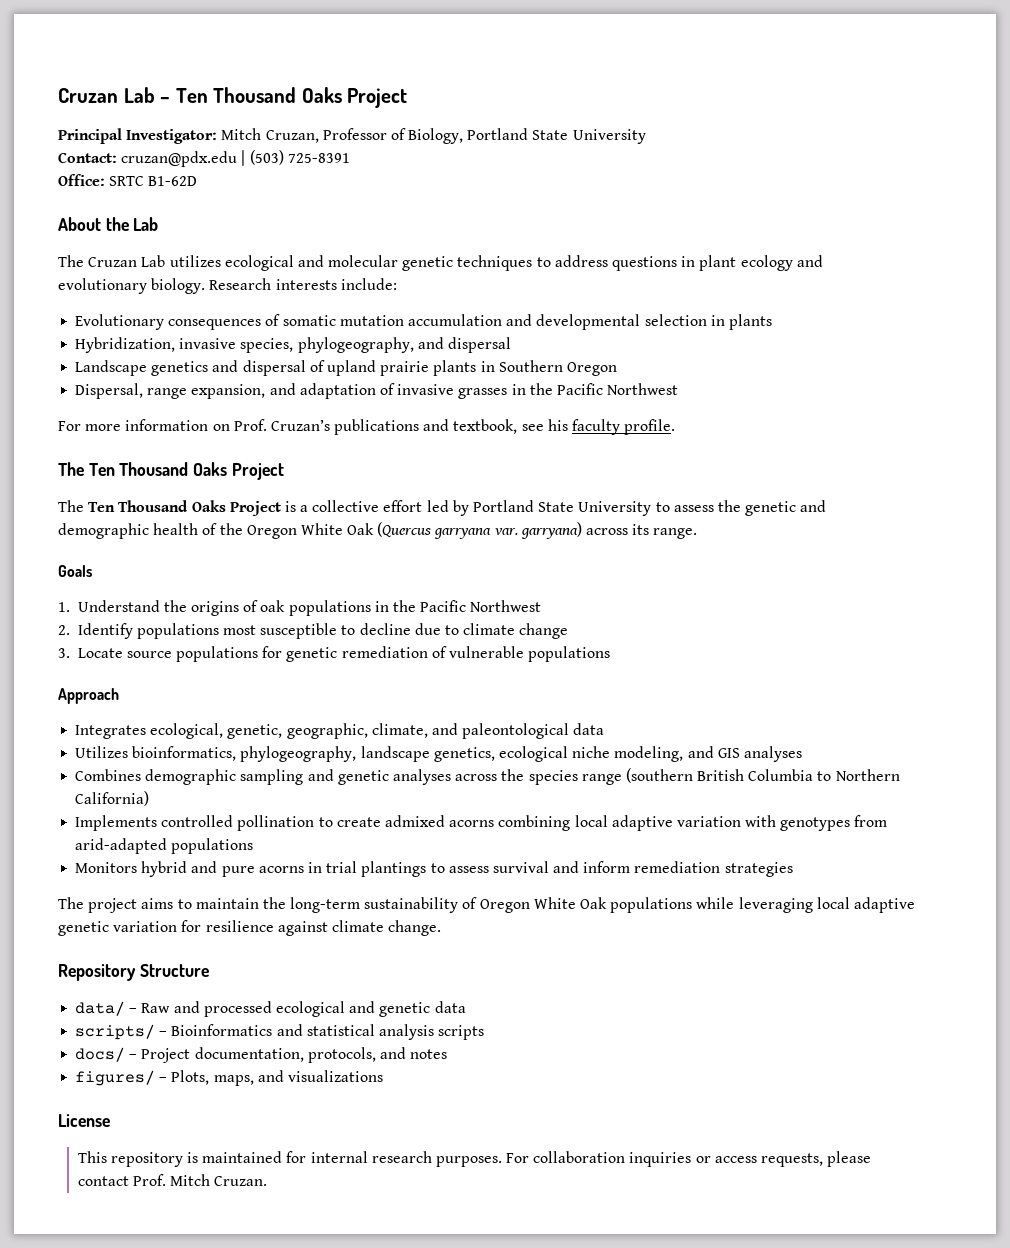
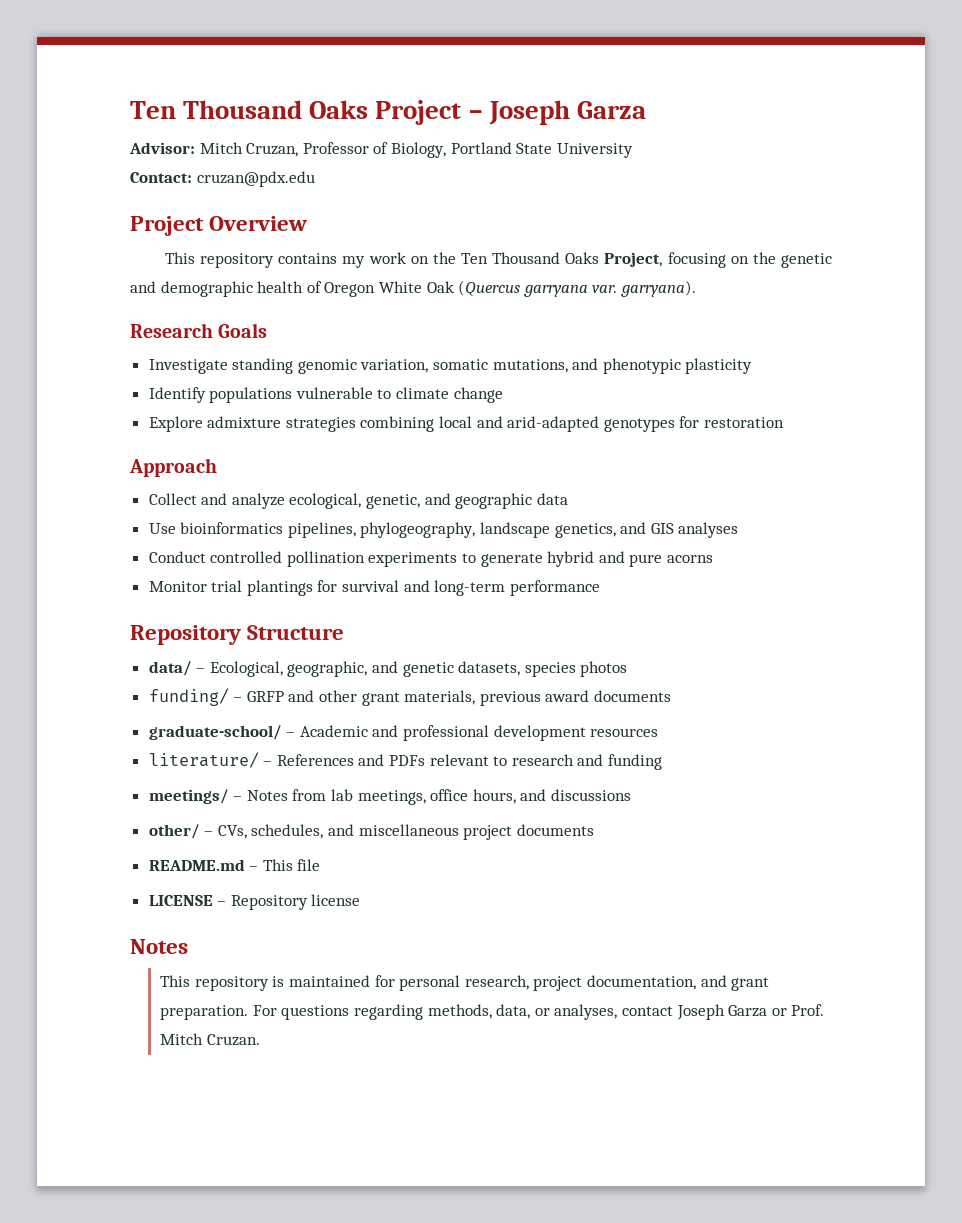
- Cruzan Lab – Ten Thousand Oaks Project
- Principal Investigator: Mitch Cruzan, Professor of Biology, Portland State University
+ Ten Thousand Oaks Project – Joseph Garza
+ Advisor: Mitch Cruzan, Professor of Biology, Portland State University
- Contact: cruzan@pdx.edu | (503) 725-8391
- Office: SRTC B1-62D
- About the Lab
- The Cruzan Lab utilizes ecological and molecular genetic techniques to address questions in plant ecology and evolutionary biology. Research interests include:
- Evolutionary consequences of somatic mutation accumulation and developmental selection in plants
- Hybridization, invasive species, phylogeography, and dispersal
- Landscape genetics and dispersal of upland prairie plants in Southern Oregon
- Dispersal, range expansion, and adaptation of invasive grasses in the Pacific Northwest
- For more information on Prof. Cruzan’s publications and textbook, see his faculty profile.
- The Ten Thousand Oaks Project
- The Ten Thousand Oaks Project is a collective effort led by Portland State University to assess the genetic and demographic health of the Oregon White Oak (Quercus garryana var. garryana) across its range.
- Goals
- 1. Understand the origins of oak populations in the Pacific Northwest
- 2. Identify populations most susceptible to decline due to climate change
- 3. Locate source populations for genetic remediation of vulnerable populations
+ Contact: cruzan@pdx.edu
+ Project Overview
+ This repository contains my work on the Ten Thousand Oaks Project, focusing on the genetic and demographic health of Oregon White Oak (Quercus garryana var. garryana).
+ Research Goals
+ Investigate standing genomic variation, somatic mutations, and phenotypic plasticity
+ Identify populations vulnerable to climate change
+ Explore admixture strategies combining local and arid-adapted genotypes for restoration
  Approach
- Integrates ecological, genetic, geographic, climate, and paleontological data
- Utilizes bioinformatics, phylogeography, landscape genetics, ecological niche modeling, and GIS analyses
- Combines demographic sampling and genetic analyses across the species range (southern British Columbia to Northern California)
- Implements controlled pollination to create admixed acorns combining local adaptive variation with genotypes from arid-adapted populations
- Monitors hybrid and pure acorns in trial plantings to assess survival and inform remediation strategies
- The project aims to maintain the long-term sustainability of Oregon White Oak populations while leveraging local adaptive genetic variation for resilience against climate change.
+ Collect and analyze ecological, genetic, and geographic data
+ Use bioinformatics pipelines, phylogeography, landscape genetics, and GIS analyses
+ Conduct controlled pollination experiments to generate hybrid and pure acorns
+ Monitor trial plantings for survival and long-term performance
  Repository Structure
- data/ – Raw and processed ecological and genetic data
- scripts/ – Bioinformatics and statistical analysis scripts
- docs/ – Project documentation, protocols, and notes
- figures/ – Plots, maps, and visualizations
- License
+ data/ – Ecological, geographic, and genetic datasets, species photos
+ funding/ – GRFP and other grant materials, previous award documents
+ graduate-school/ – Academic and professional development resources
+ literature/ – References and PDFs relevant to research and funding
+ meetings/ – Notes from lab meetings, office hours, and discussions
+ other/ – CVs, schedules, and miscellaneous project documents
+ README.md – This file
+ LICENSE – Repository license
+ Notes
- This repository is maintained for internal research purposes. For collaboration inquiries or access requests, please contact Prof. Mitch Cruzan.
+ This repository is maintained for personal research, project documentation, and grant preparation. For questions regarding methods, data, or analyses, contact Joseph Garza or Prof. Mitch Cruzan.

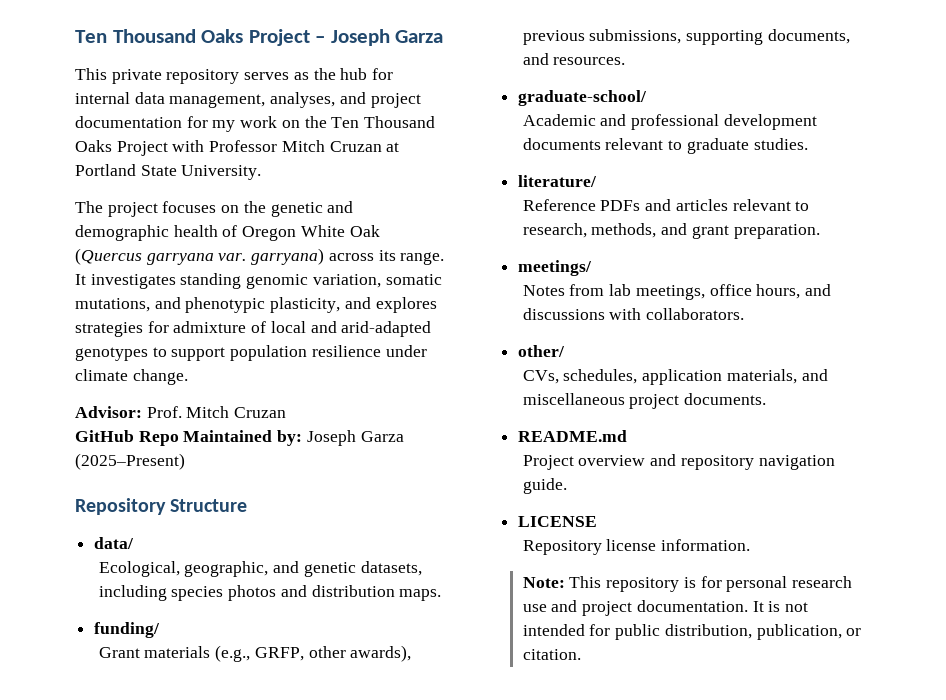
- Advisor: Mitch Cruzan, Professor of Biology, Portland State University
- Contact: cruzan@pdx.edu
- Project Overview
- This repository contains my work on the Ten Thousand Oaks Project, focusing on the genetic and demographic health of Oregon White Oak (Quercus garryana var. garryana).
- Research Goals
- Investigate standing genomic variation, somatic mutations, and phenotypic plasticity
- Identify populations vulnerable to climate change
- Explore admixture strategies combining local and arid-adapted genotypes for restoration
- Approach
- Collect and analyze ecological, genetic, and geographic data
- Use bioinformatics pipelines, phylogeography, landscape genetics, and GIS analyses
- Conduct controlled pollination experiments to generate hybrid and pure acorns
- Monitor trial plantings for survival and long-term performance
+ This private repository serves as the hub for internal data management, analyses, and project documentation for my work on the Ten Thousand Oaks Project with Professor Mitch Cruzan at Portland State University.
+ The project focuses on the genetic and demographic health of Oregon White Oak (Quercus garryana var. garryana) across its range. It investigates standing genomic variation, somatic mutations, and phenotypic plasticity, and explores strategies for admixture of local and arid-adapted genotypes to support population resilience under climate change.
+ Advisor: Prof. Mitch Cruzan
+ GitHub Repo Maintained by: Joseph Garza (2025–Present)
- data/ – Ecological, geographic, and genetic datasets, species photos
- funding/ – GRFP and other grant materials, previous award documents
+ data/
+ Ecological, geographic, and genetic datasets, including species photos and distribution maps.
+ funding/
+ Grant materials (e.g., GRFP, other awards), previous submissions, supporting documents, and resources.
- graduate-school/ – Academic and professional development resources
- literature/ – References and PDFs relevant to research and funding
+ graduate-school/
+ Academic and professional development documents relevant to graduate studies.
+ literature/
+ Reference PDFs and articles relevant to research, methods, and grant preparation.
- meetings/ – Notes from lab meetings, office hours, and discussions
+ meetings/
+ Notes from lab meetings, office hours, and discussions with collaborators.
- other/ – CVs, schedules, and miscellaneous project documents
+ other/
+ CVs, schedules, application materials, and miscellaneous project documents.
- README.md – This file
+ README.md
+ Project overview and repository navigation guide.
- LICENSE – Repository license
- Notes
- This repository is maintained for personal research, project documentation, and grant preparation. For questions regarding methods, data, or analyses, contact Joseph Garza or Prof. Mitch Cruzan.
+ LICENSE
+ Repository license information.
+ Note: This repository is for personal research use and project documentation. It is not intended for public distribution, publication, or citation.

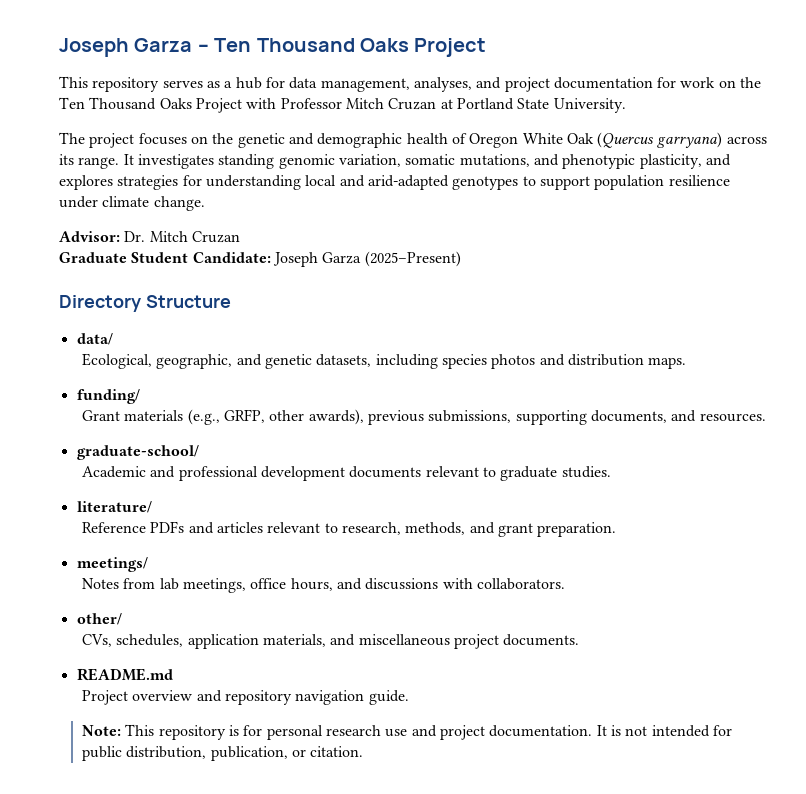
- Ten Thousand Oaks Project – Joseph Garza
- This private repository serves as the hub for internal data management, analyses, and project documentation for my work on the Ten Thousand Oaks Project with Professor Mitch Cruzan at Portland State University.
+ Joseph Garza – Ten Thousand Oaks Project
+ This repository serves as a hub for data management, analyses, and project documentation for work on the Ten Thousand Oaks Project with Professor Mitch Cruzan at Portland State University.
- The project focuses on the genetic and demographic health of Oregon White Oak (Quercus garryana var. garryana) across its range.
+ The project focuses on the genetic and demographic health of Oregon White Oak (Quercus garryana) across its range.
- It investigates standing genomic variation, somatic mutations, and phenotypic plasticity, and explores strategies for admixture of local and arid-adapted genotypes to support population resilience under climate change.
+ It investigates standing genomic variation, somatic mutations, and phenotypic plasticity, and explores strategies for understanding local and arid-adapted genotypes to support population resilience under climate change.
- Advisor: Prof. Mitch Cruzan
+ Advisor: Dr. Mitch Cruzan
- GitHub Repo Maintained by: Joseph Garza (2025–Present)
+ Graduate Student Candidate: Joseph Garza (2025–Present)
- Repository Structure
+ Directory Structure
- LICENSE
- Repository license information.

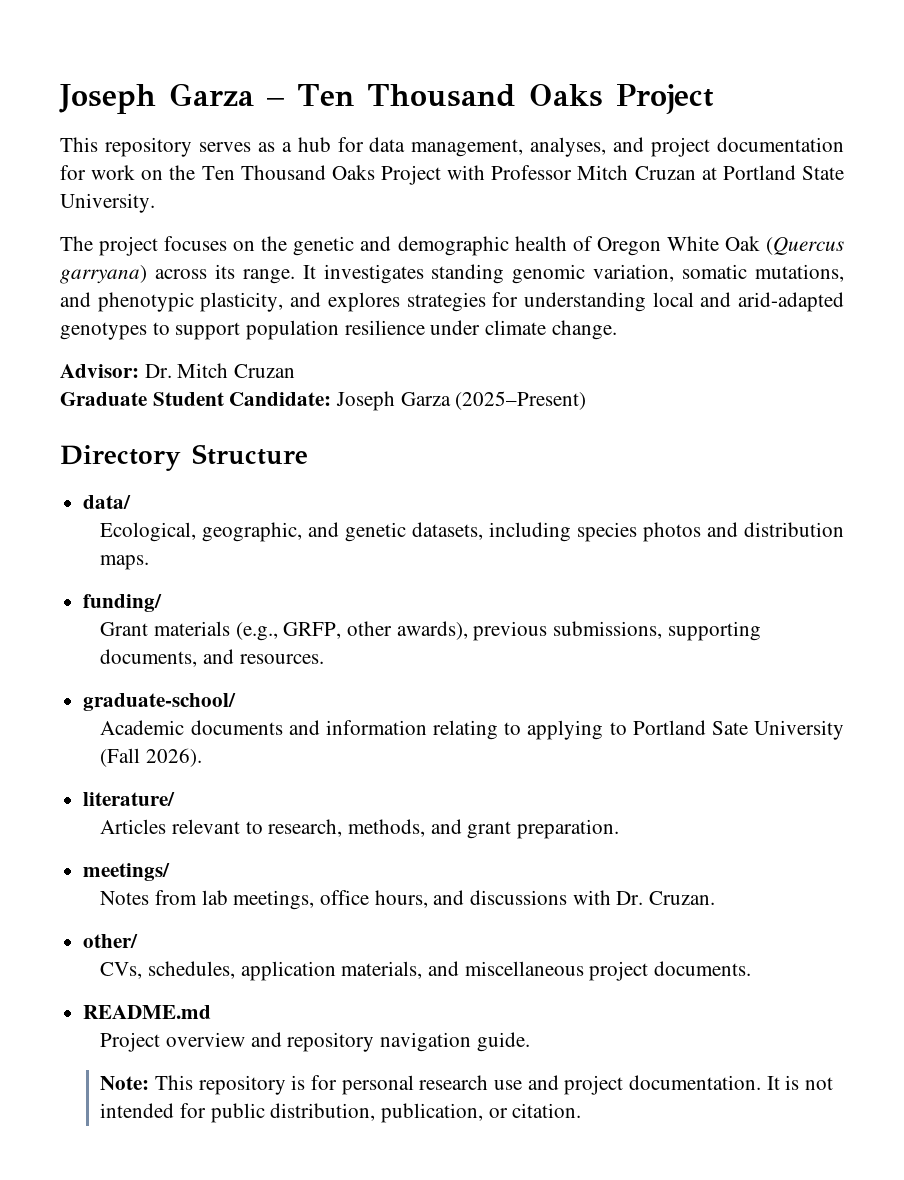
- Academic and professional development documents relevant to graduate studies.
+ Academic documents and information relating to applying to Portland Sate University (Fall 2026).
  literature/
- Reference PDFs and articles relevant to research, methods, and grant preparation.
+ Articles relevant to research, methods, and grant preparation.
- Notes from lab meetings, office hours, and discussions with collaborators.
+ Notes from lab meetings, office hours, and discussions with Dr. Cruzan.

